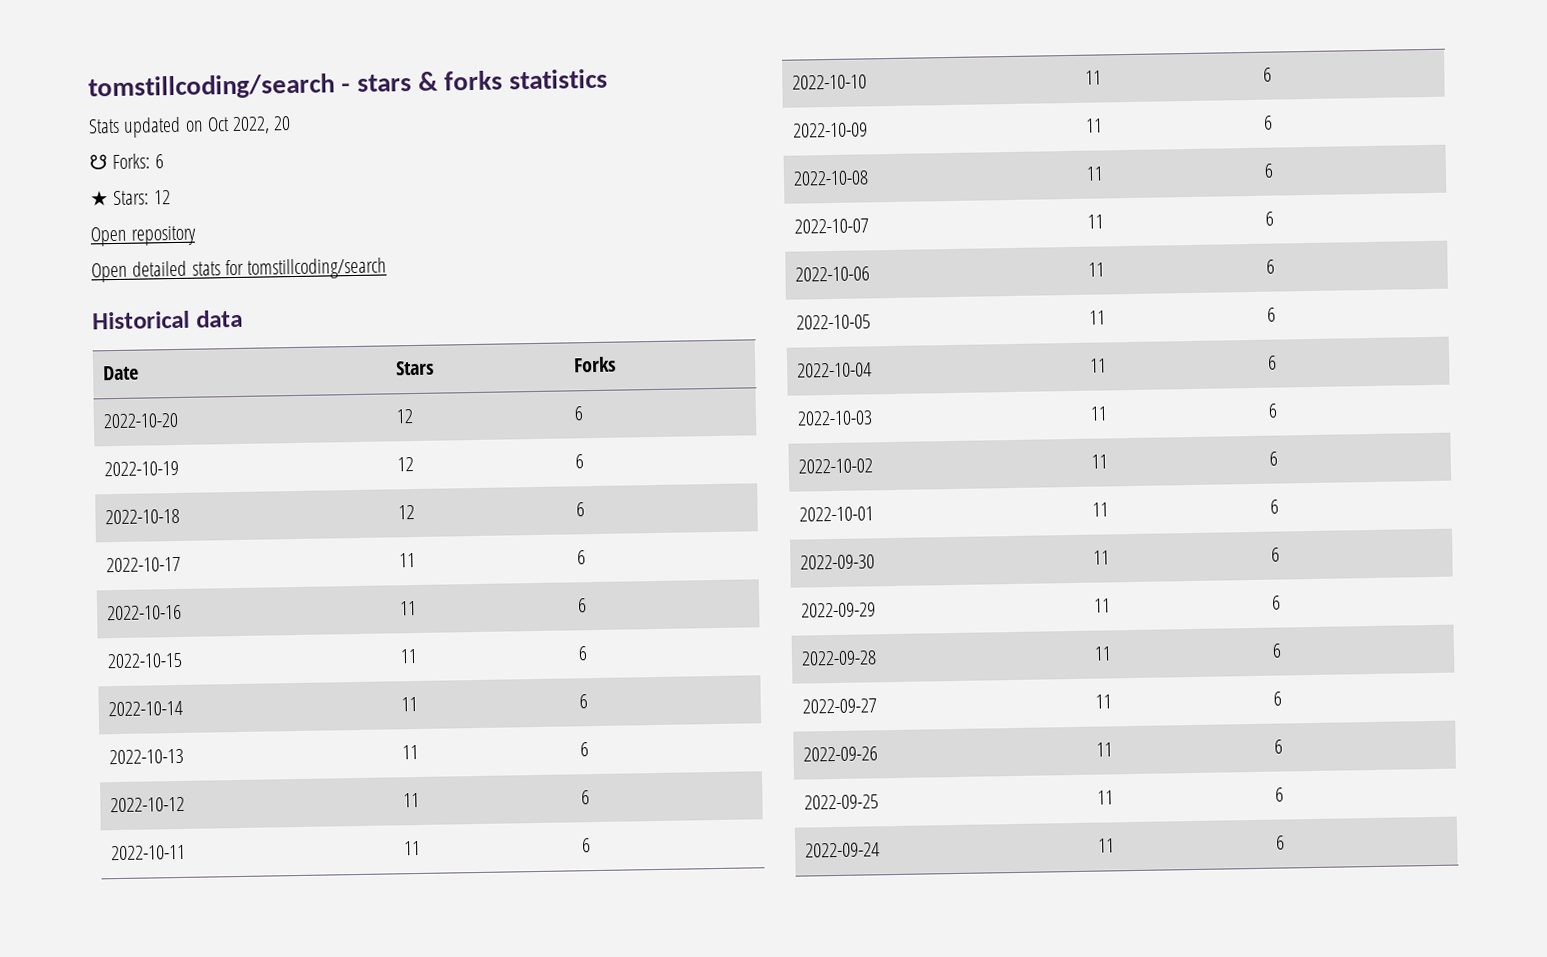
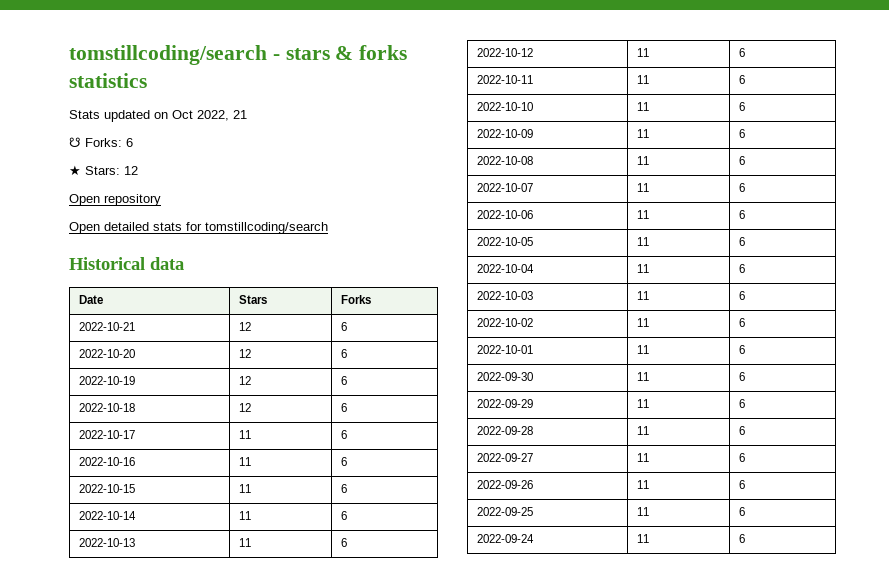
- Stats updated on Oct 2022, 20
+ Stats updated on Oct 2022, 21
+ 2022-10-21 | 12 | 6

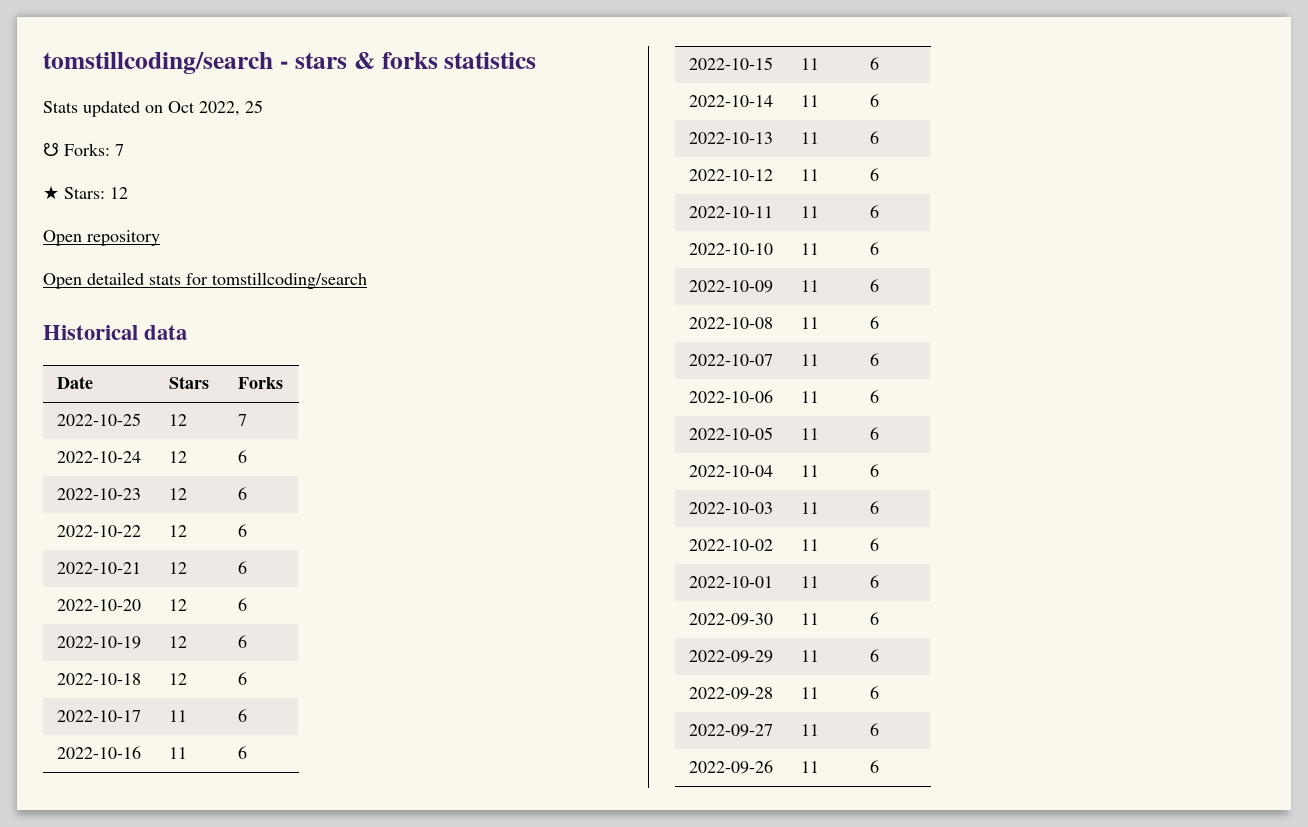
- Stats updated on Oct 2022, 21
+ Stats updated on Oct 2022, 25
- ☋ Forks: 6
+ ☋ Forks: 7
+ 2022-10-25 | 12 | 7
+ 2022-10-24 | 12 | 6
+ 2022-10-23 | 12 | 6
+ 2022-10-22 | 12 | 6
- 2022-09-25 | 11 | 6
- 2022-09-24 | 11 | 6

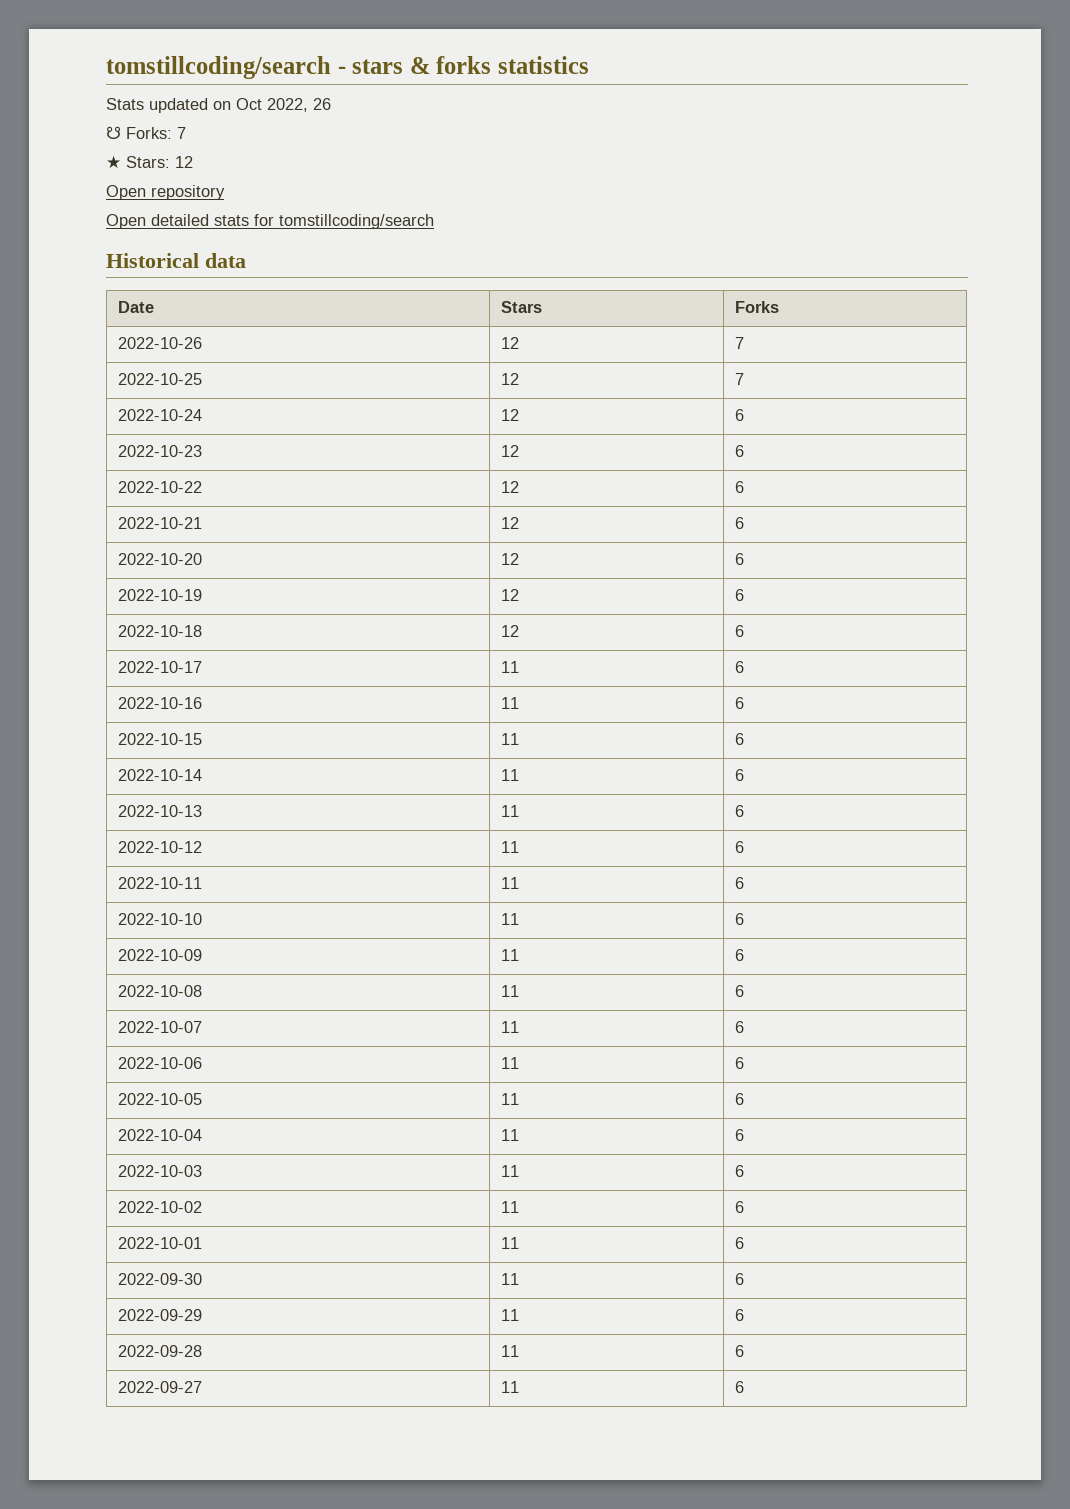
- Stats updated on Oct 2022, 25
+ Stats updated on Oct 2022, 26
+ 2022-10-26 | 12 | 7
- 2022-09-26 | 11 | 6

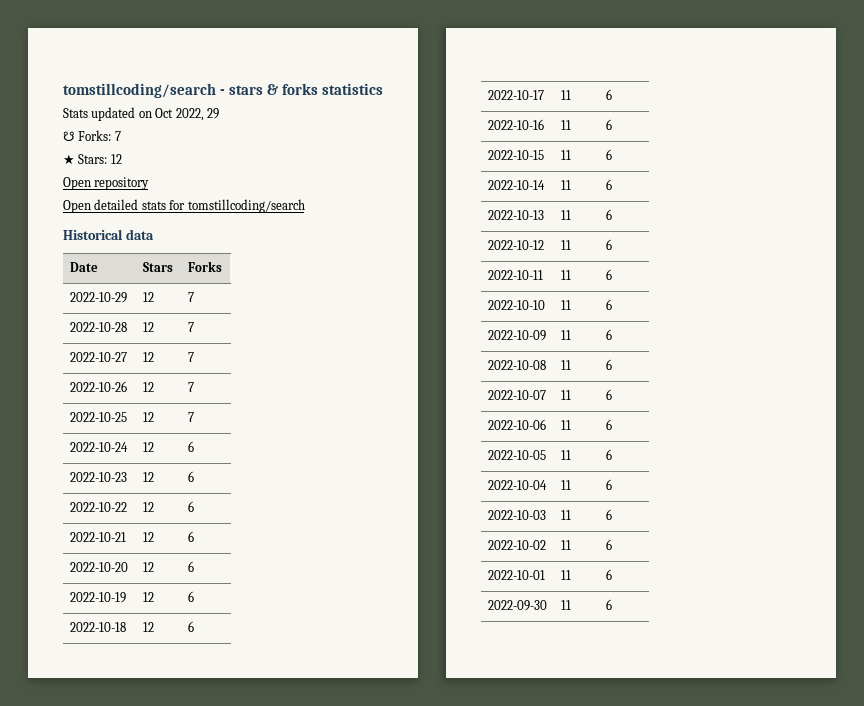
- Stats updated on Oct 2022, 26
+ Stats updated on Oct 2022, 29
+ 2022-10-29 | 12 | 7
+ 2022-10-28 | 12 | 7
+ 2022-10-27 | 12 | 7
- 2022-09-29 | 11 | 6
- 2022-09-28 | 11 | 6
- 2022-09-27 | 11 | 6

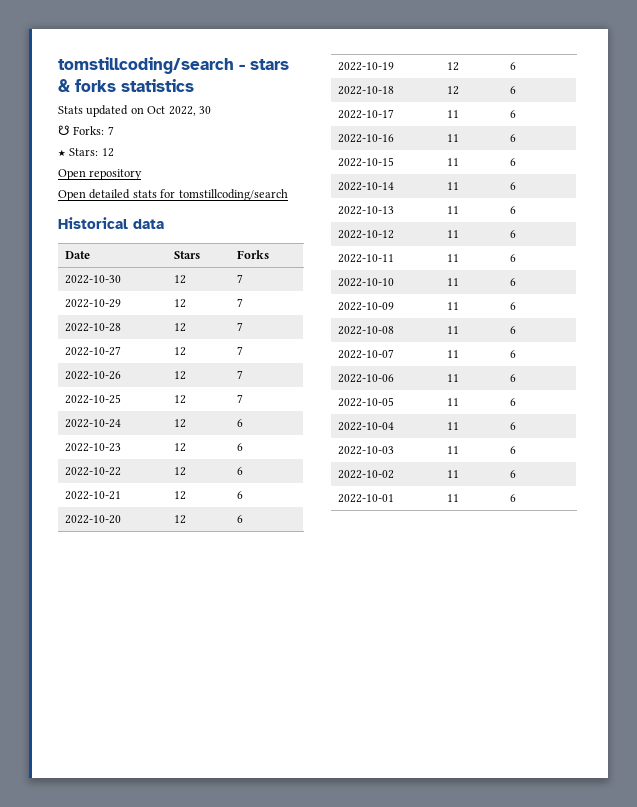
- Stats updated on Oct 2022, 29
+ Stats updated on Oct 2022, 30
+ 2022-10-30 | 12 | 7
- 2022-09-30 | 11 | 6

